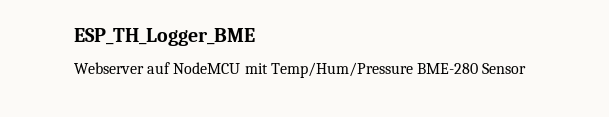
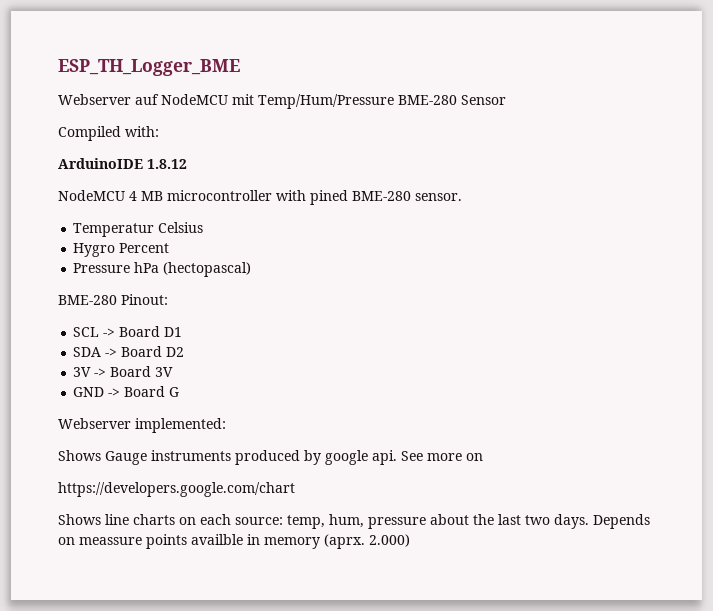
+ Compiled with:
+ ArduinoIDE 1.8.12
+ NodeMCU 4 MB microcontroller with pined BME-280 sensor.
+ Temperatur Celsius
+ Hygro Percent
+ Pressure hPa (hectopascal)
+ BME-280 Pinout:
+ SCL -> Board D1
+ SDA -> Board D2
+ 3V -> Board 3V
+ GND -> Board G
+ Webserver implemented:
+ Shows Gauge instruments produced by google api. See more on
+ https://developers.google.com/chart
+ Shows line charts on each source: temp, hum, pressure about the last two days. Depends on meassure points availble in memory (aprx. 2.000)

